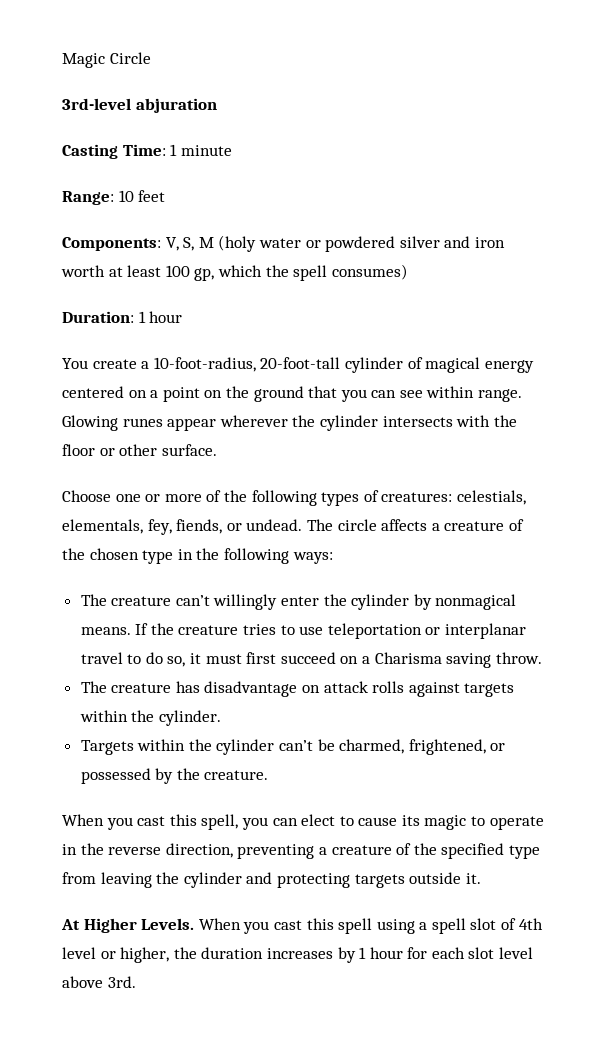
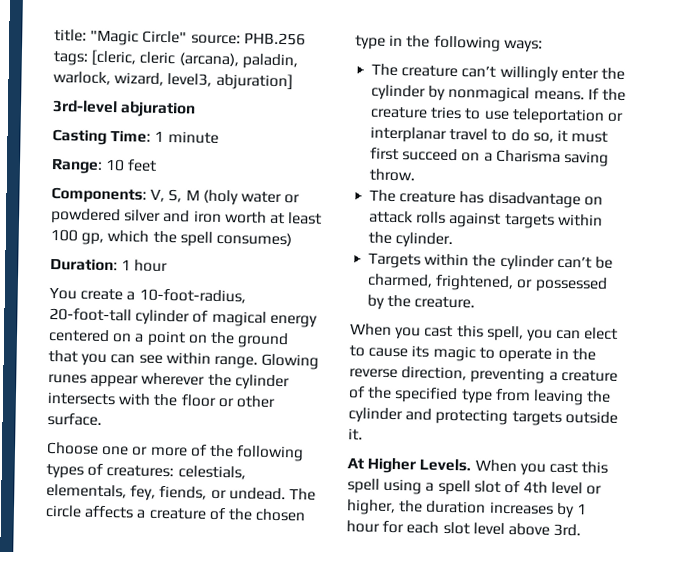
- Magic Circle
+ title: "Magic Circle" source: PHB.256 tags: [cleric, cleric (arcana), paladin, warlock, wizard, level3, abjuration]

